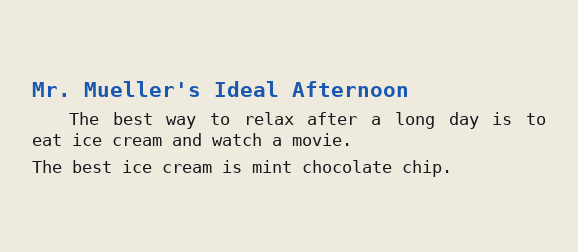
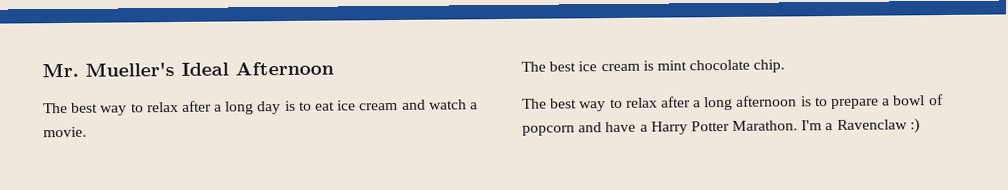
+ The best way to relax after a long afternoon is to prepare a bowl of popcorn and have a Harry Potter Marathon. I'm a Ravenclaw :)

